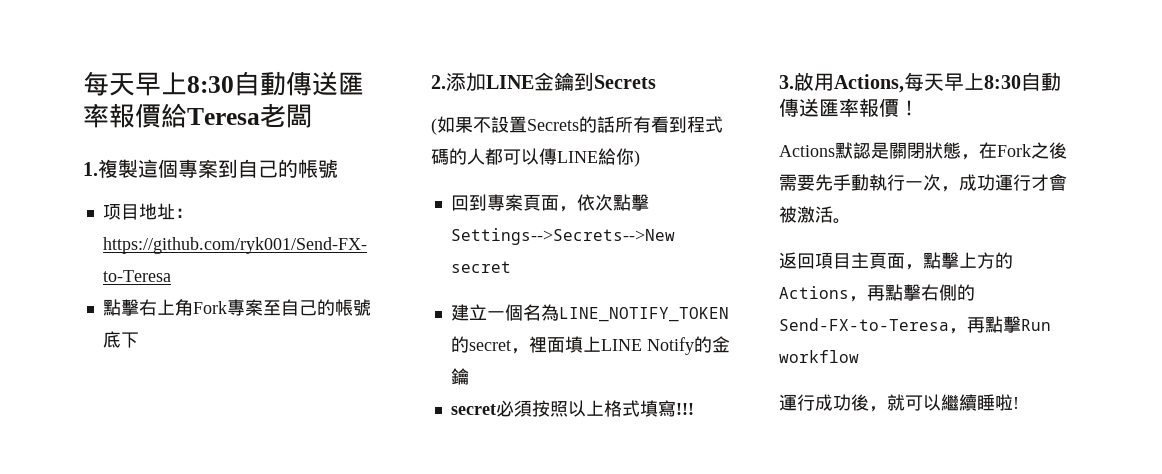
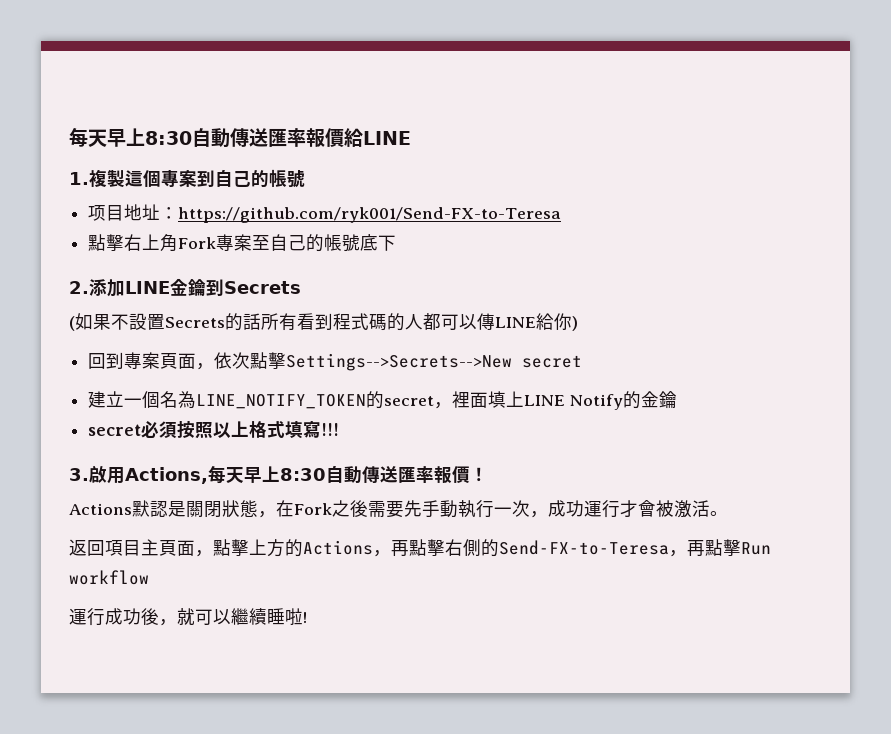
- 每天早上8:30自動傳送匯率報價給Teresa老闆
+ 每天早上8:30自動傳送匯率報價給LINE

